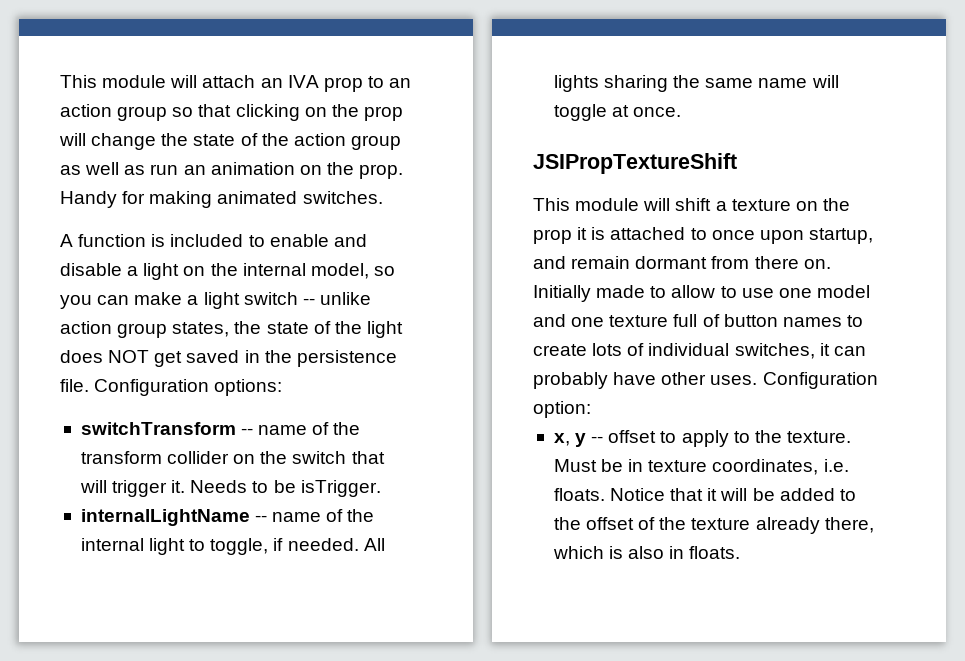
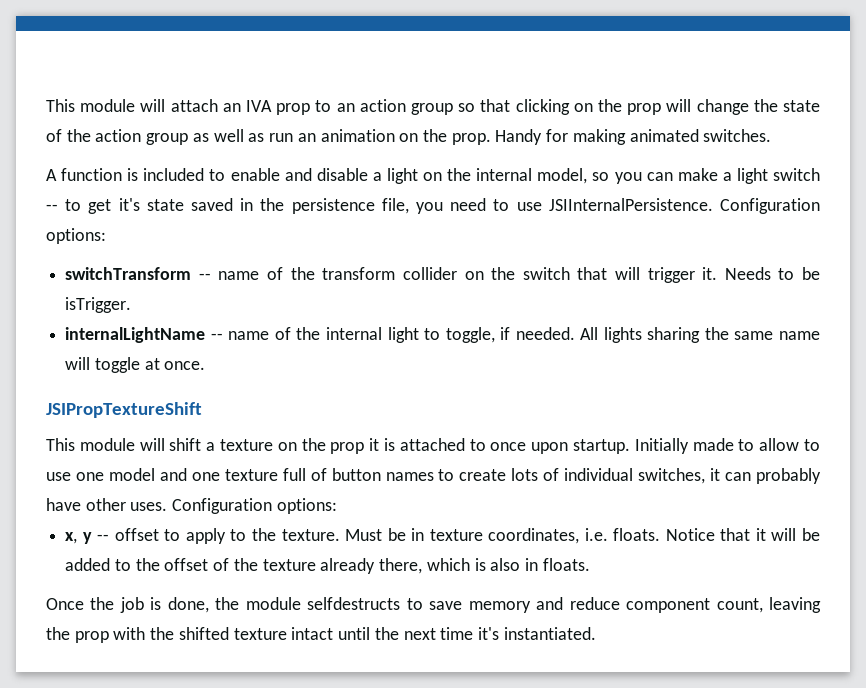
- A function is included to enable and disable a light on the internal model, so you can make a light switch -- unlike action group states, the state of the light does NOT get saved in the persistence file.
+ A function is included to enable and disable a light on the internal model, so you can make a light switch -- to get it's state saved in the persistence file, you need to use JSIInternalPersistence.
- This module will shift a texture on the prop it is attached to once upon startup, and remain dormant from there on.
+ This module will shift a texture on the prop it is attached to once upon startup.
- Initially made to allow to use one model and one texture full of button names to create lots of individual switches, it can probably have other uses. Configuration option:
+ Initially made to allow to use one model and one texture full of button names to create lots of individual switches, it can probably have other uses. Configuration options:
+ Once the job is done, the module selfdestructs to save memory and reduce component count, leaving the prop with the shifted texture intact until the next time it's instantiated.

